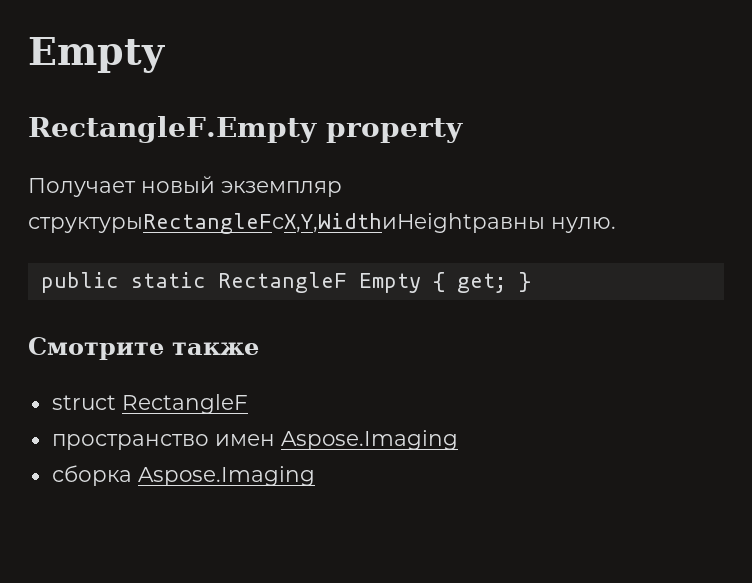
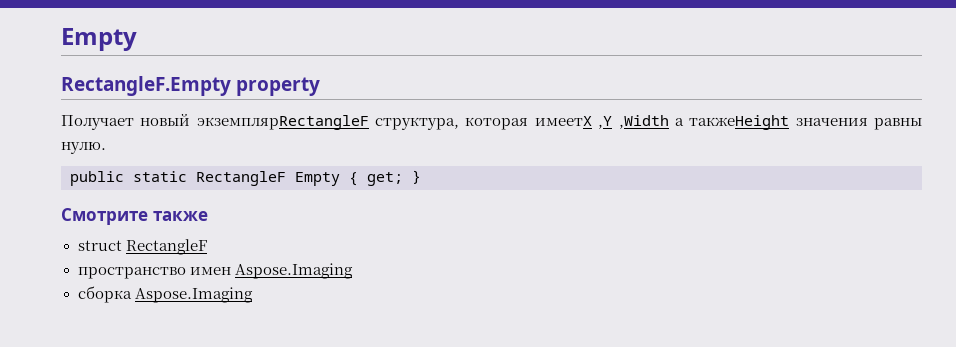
- Получает новый экземпляр структурыRectangleFсX,Y,WidthиHeightравны нулю.
+ Получает новый экземплярRectangleF структура, которая имеетX ,Y ,Width а такжеHeight значения равны нулю.

